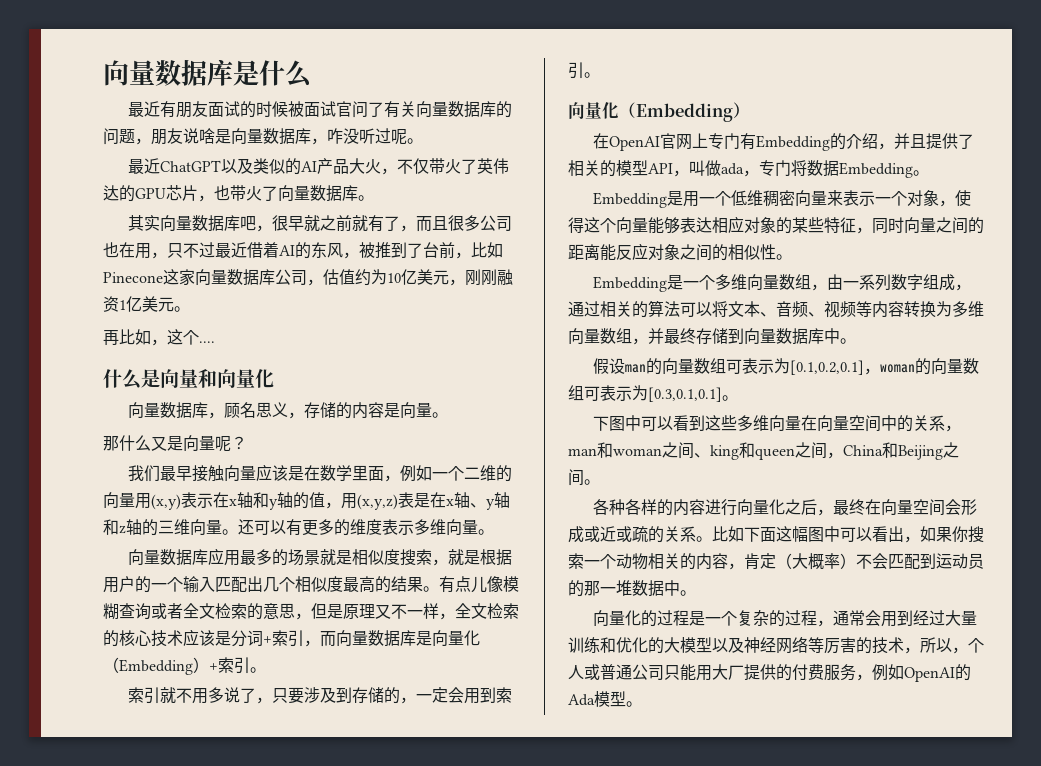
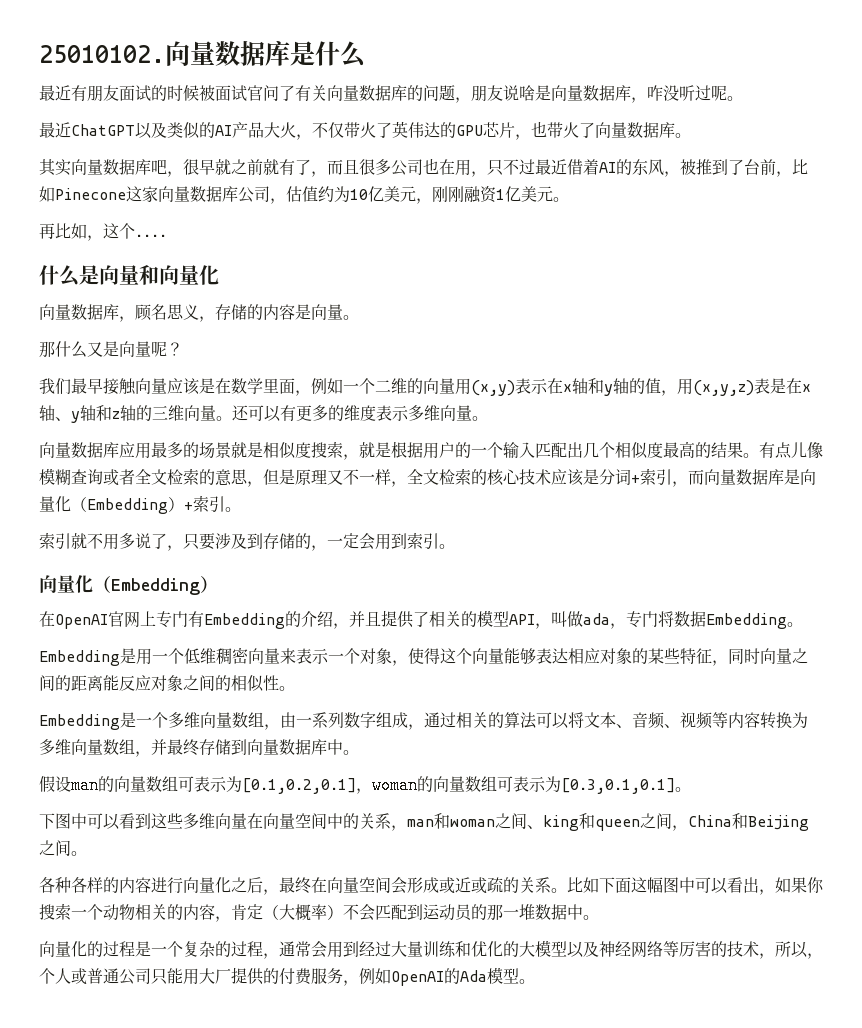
+ 25010102.

